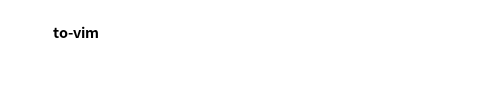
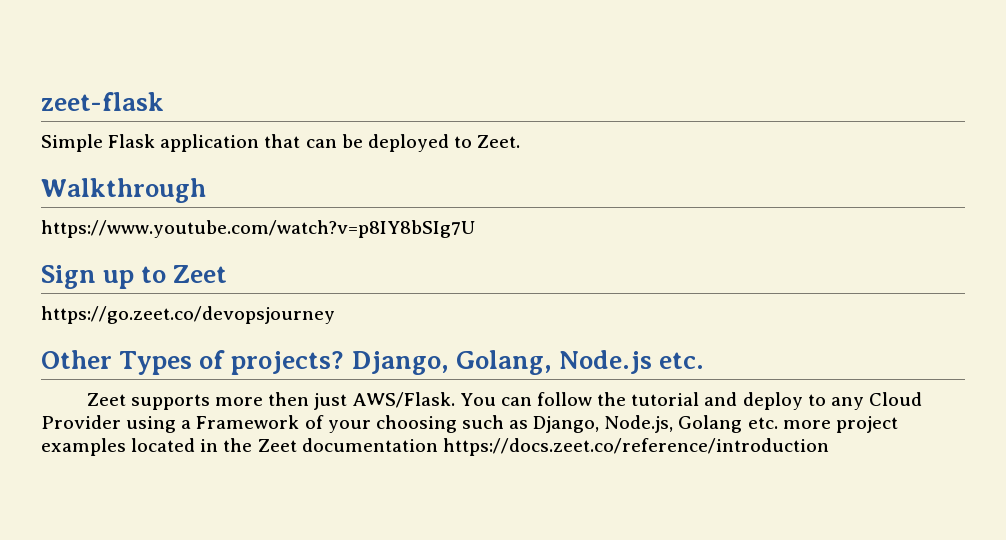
- to-vim
+ zeet-flask
+ Simple Flask application that can be deployed to Zeet.
+ Walkthrough
+ https://www.youtube.com/watch?v=p8IY8bSIg7U
+ Sign up to Zeet
+ https://go.zeet.co/devopsjourney
+ Other Types of projects? Django, Golang, Node.js etc.
+ Zeet supports more then just AWS/Flask. You can follow the tutorial and deploy to any Cloud Provider using a Framework of your choosing such as Django, Node.js, Golang etc. more project examples located in the Zeet documentation https://docs.zeet.co/reference/introduction

